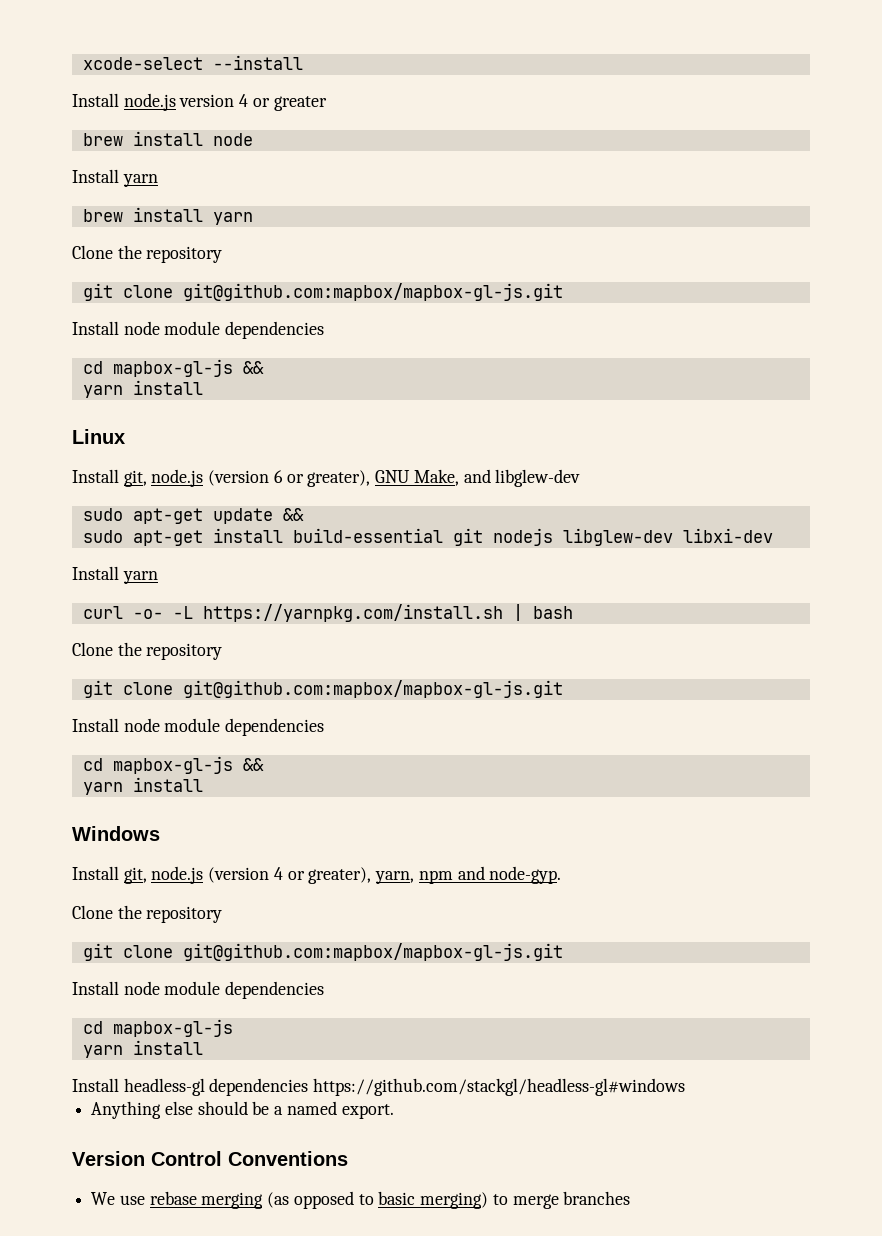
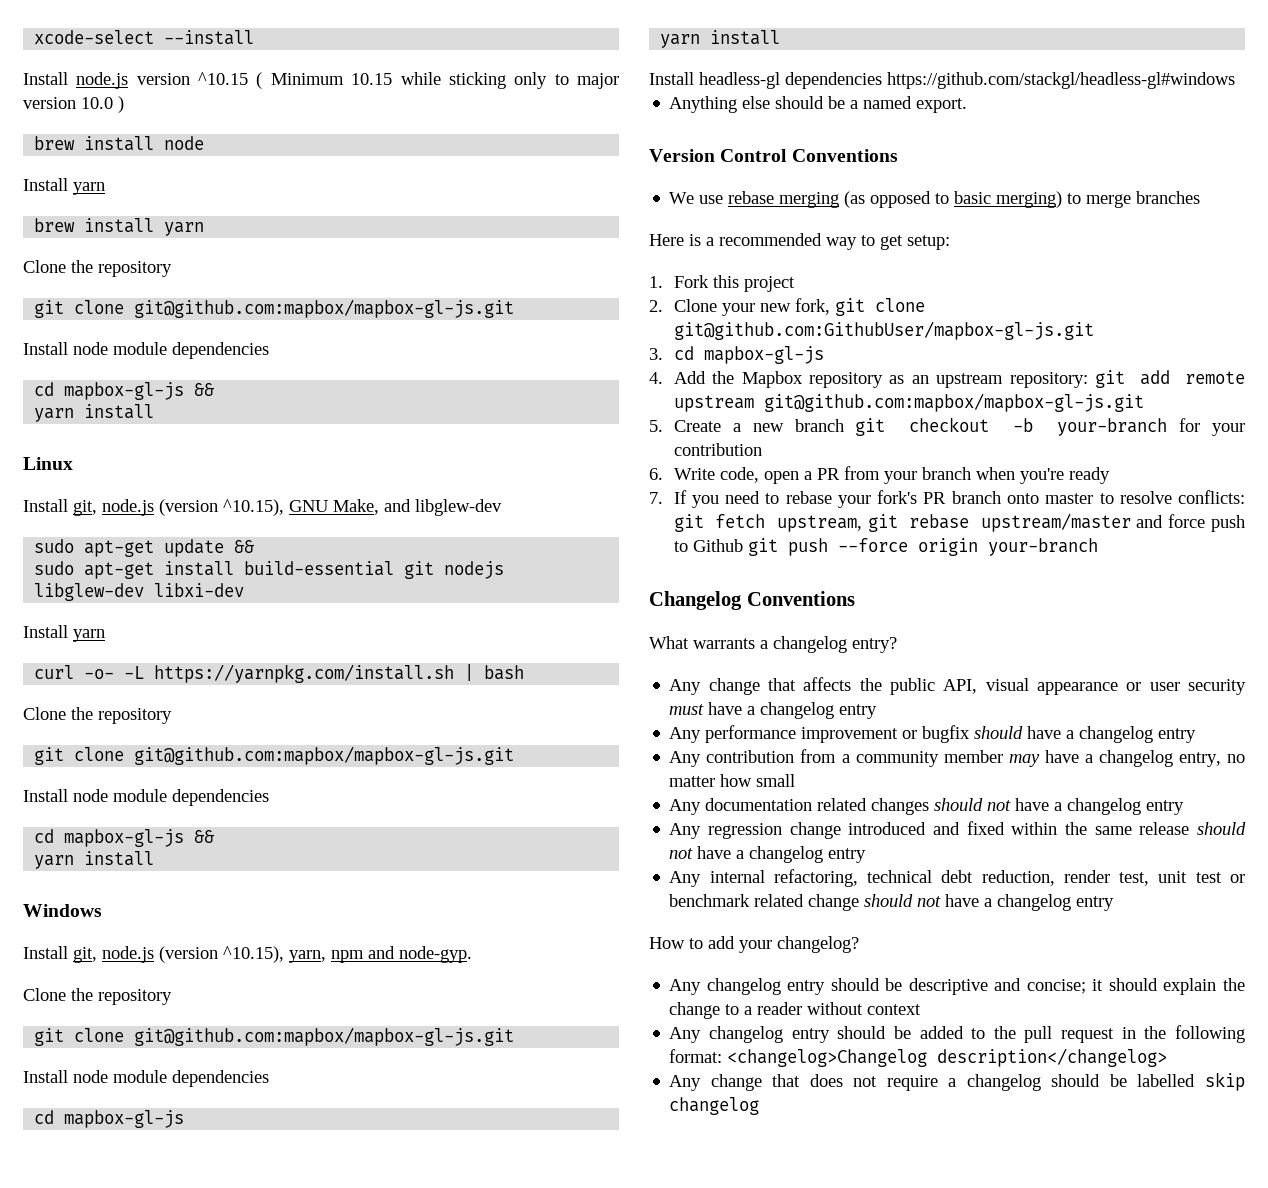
- Install node.js version 4 or greater
+ Install node.js version ^10.15 ( Minimum 10.15 while sticking only to major version 10.0 )
- Install git, node.js (version 6 or greater), GNU Make, and libglew-dev
+ Install git, node.js (version ^10.15), GNU Make, and libglew-dev
- Install git, node.js (version 4 or greater), yarn, npm and node-gyp.
+ Install git, node.js (version ^10.15), yarn, npm and node-gyp.
+ Here is a recommended way to get setup:
+ 1. Fork this project
+ 2. Clone your new fork, git clone git@github.com:GithubUser/mapbox-gl-js.git
+ 3. cd mapbox-gl-js
+ 4. Add the Mapbox repository as an upstream repository: git add remote upstream git@github.com:mapbox/mapbox-gl-js.git
+ 5. Create a new branch git checkout -b your-branch for your contribution
+ 6. Write code, open a PR from your branch when you're ready
+ 7. If you need to rebase your fork's PR branch onto master to resolve conflicts: git fetch upstream, git rebase upstream/master and force push to Github git push --force origin your-branch
+ Changelog Conventions
+ What warrants a changelog entry?
+ Any change that affects the public API, visual appearance or user security must have a changelog entry
+ Any performance improvement or bugfix should have a changelog entry
+ Any contribution from a community member may have a changelog entry, no matter how small
+ Any documentation related changes should not have a changelog entry
+ Any regression change introduced and fixed within the same release should not have a changelog entry
+ Any internal refactoring, technical debt reduction, render test, unit test or benchmark related change should not have a changelog entry
+ How to add your changelog?
+ Any changelog entry should be descriptive and concise; it should explain the change to a reader without context
+ Any changelog entry should be added to the pull request in the following format: <changelog>Changelog description</changelog>
+ Any change that does not require a changelog should be labelled skip changelog

